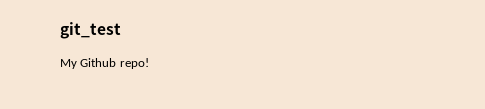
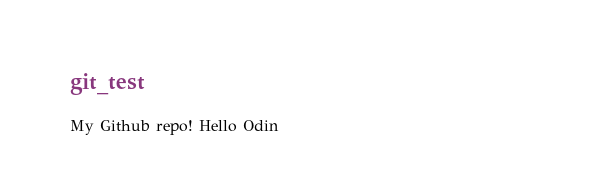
+ Hello Odin

